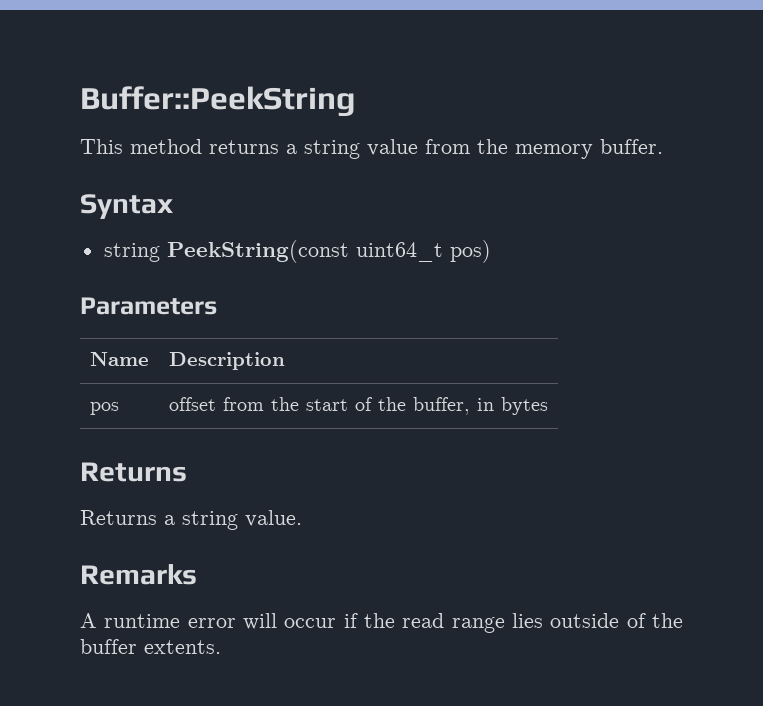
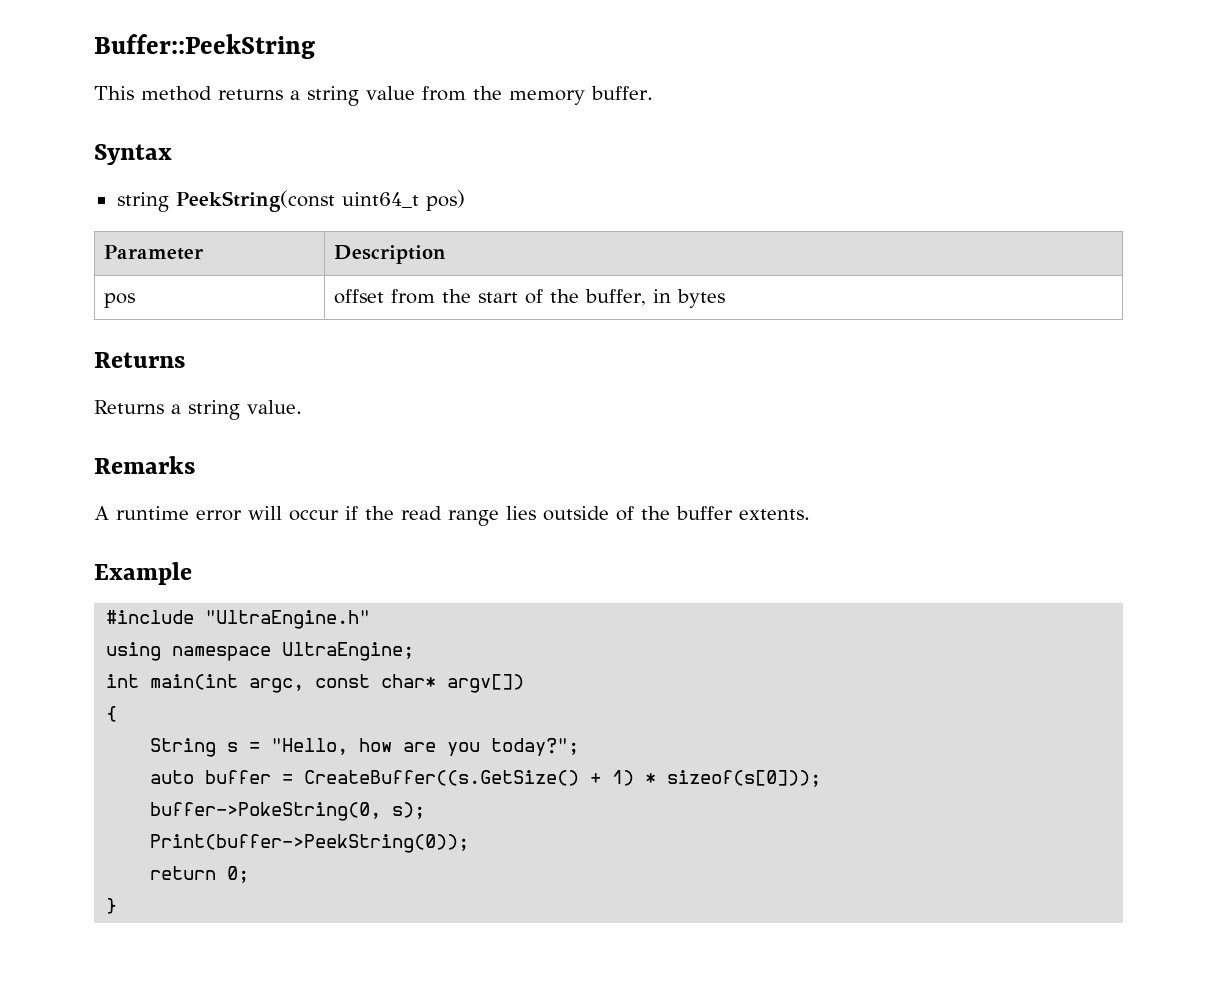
- Parameters
- Name | Description
+ Parameter | Description
+ Example
+ #include "UltraEngine.h"
+ using namespace UltraEngine;
+ int main(int argc, const char* argv[])
+ {
+ String s = "Hello, how are you today?";
+ auto buffer = CreateBuffer((s.GetSize() + 1) * sizeof(s[0]));
+ buffer->PokeString(0, s);
+ Print(buffer->PeekString(0));
+ return 0;
+ }

